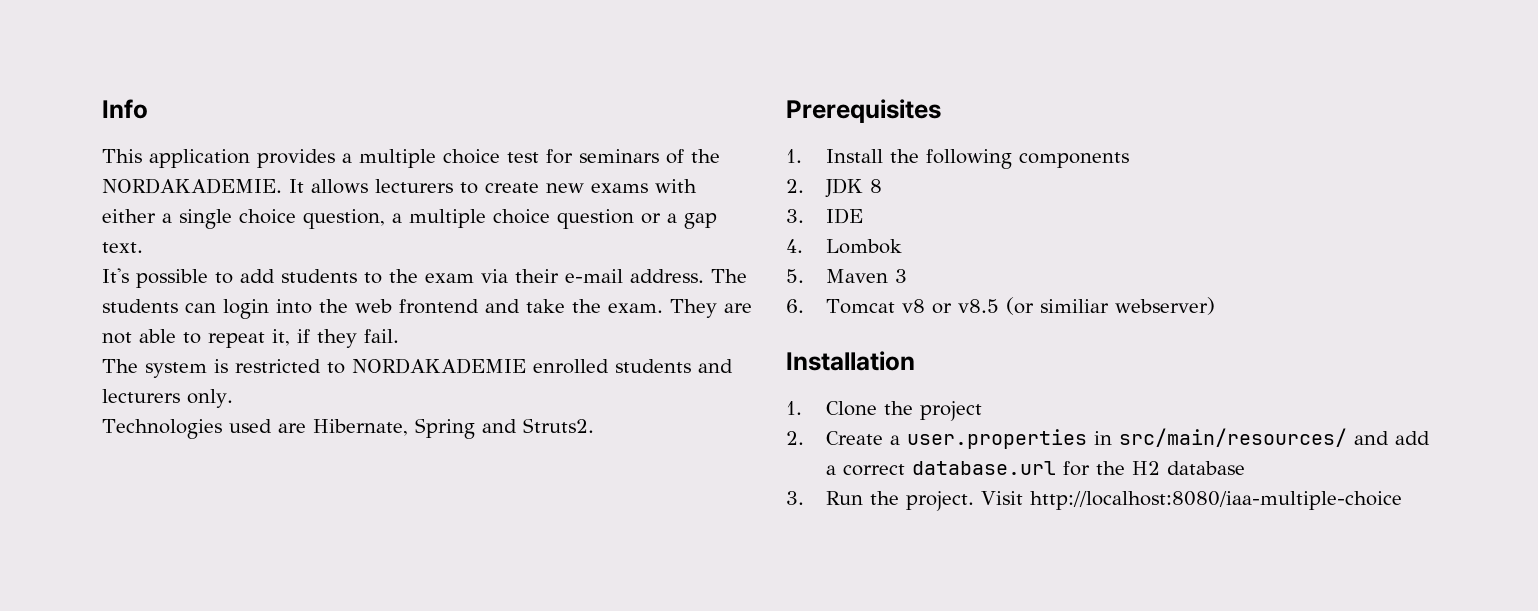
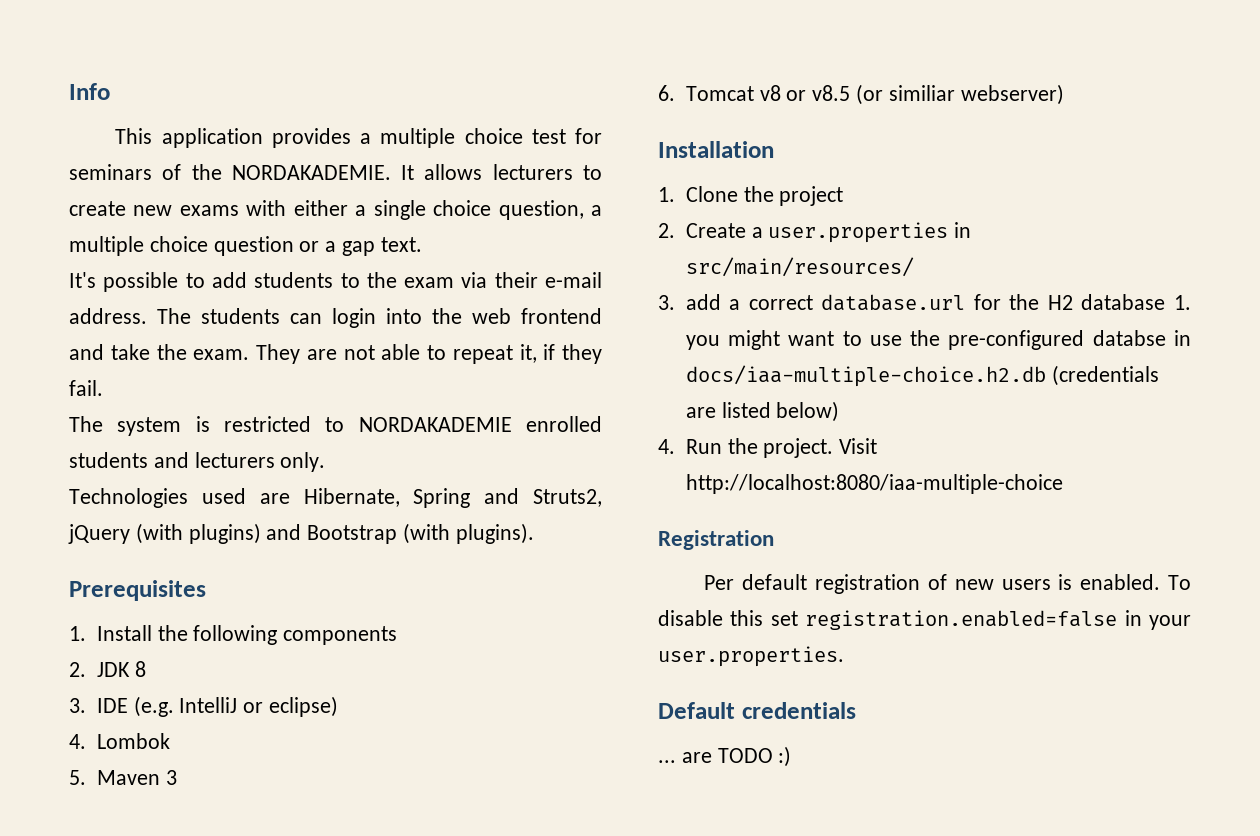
- Technologies used are Hibernate, Spring and Struts2.
+ Technologies used are Hibernate, Spring and Struts2, jQuery (with plugins) and Bootstrap (with plugins).
- 3. IDE
+ 3. IDE (e.g. IntelliJ or eclipse)
- 2. Create a user.properties in src/main/resources/ and add a correct database.url for the H2 database
- 3. Run the project.
+ 2. Create a user.properties in src/main/resources/
+ 3. add a correct database.url for the H2 database 1. you might want to use the pre-configured databse in docs/iaa-multiple-choice.h2.db (credentials are listed below)
+ 4. Run the project.
+ Registration
+ Per default registration of new users is enabled. To disable this set registration.enabled=false in your user.properties.
+ Default credentials
+ ... are TODO :)

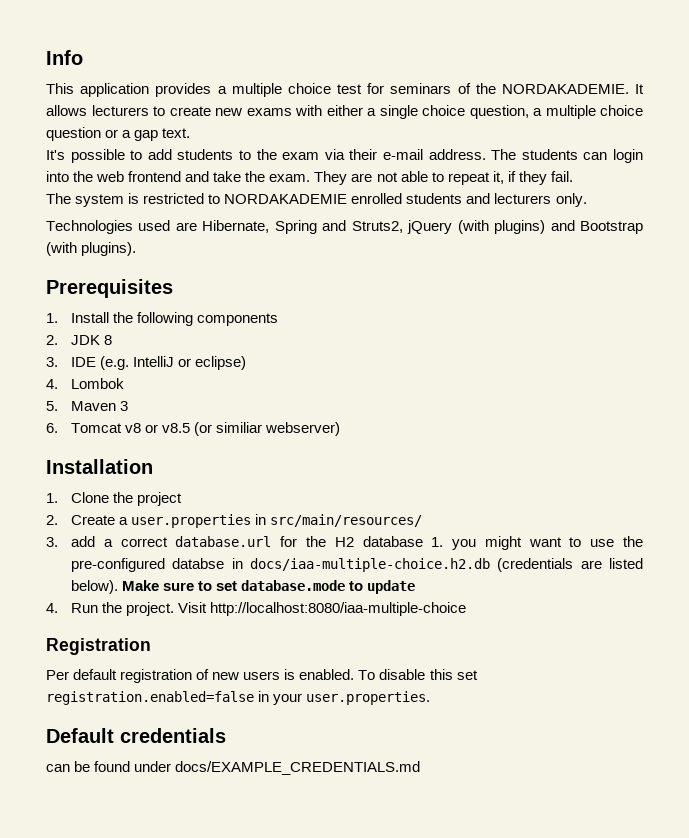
- 3. add a correct database.url for the H2 database 1. you might want to use the pre-configured databse in docs/iaa-multiple-choice.h2.db (credentials are listed below)
+ 3. add a correct database.url for the H2 database 1. you might want to use the pre-configured databse in docs/iaa-multiple-choice.h2.db (credentials are listed below). Make sure to set database.mode to update
- ... are TODO :)
+ can be found under docs/EXAMPLE_CREDENTIALS.md

